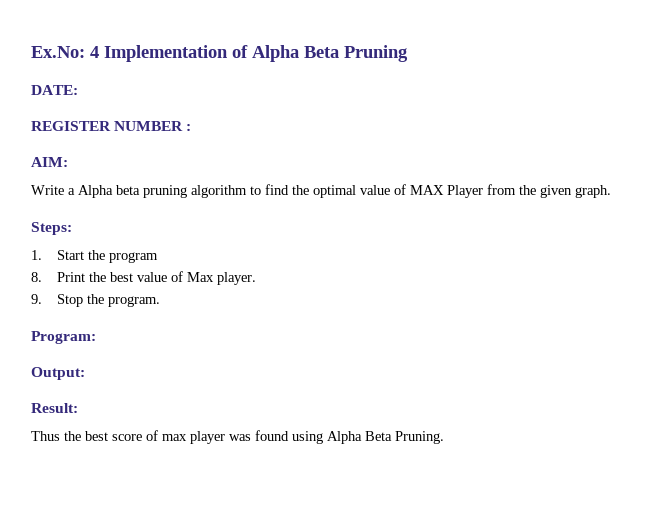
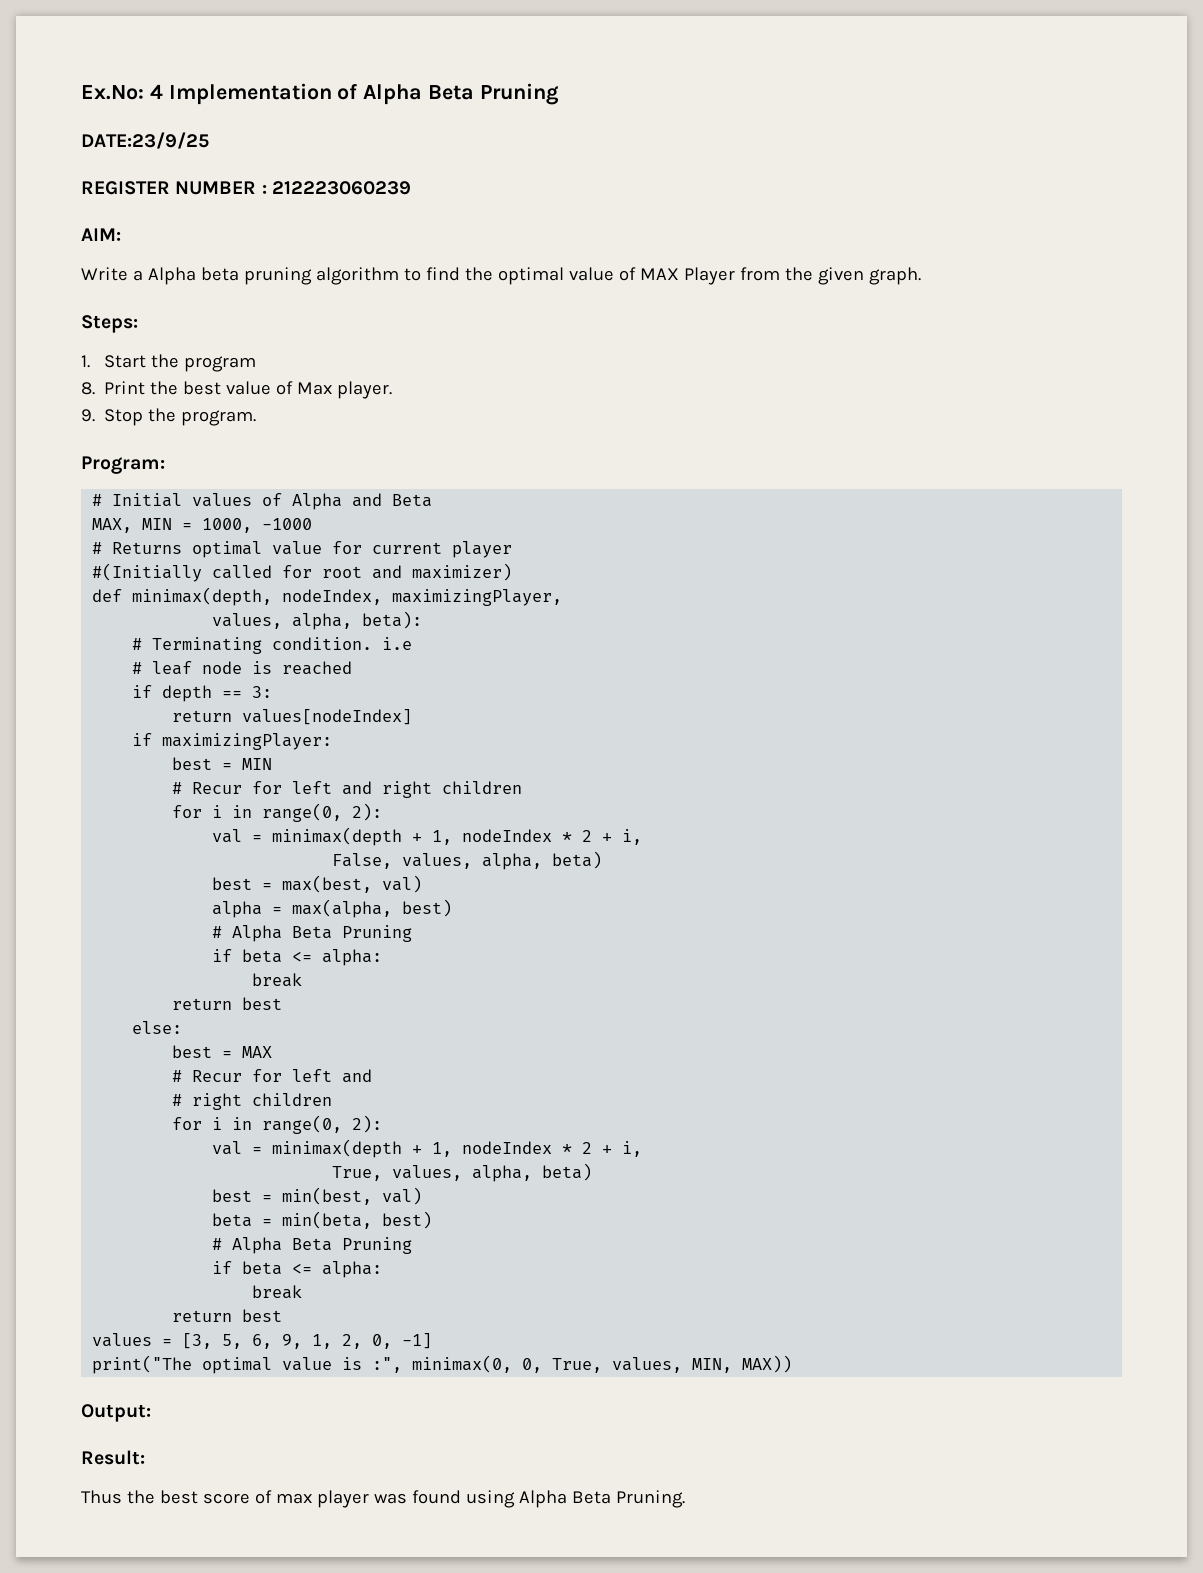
- DATE:
+ DATE:23/9/25
- REGISTER NUMBER :
+ REGISTER NUMBER : 212223060239
+ # Initial values of Alpha and Beta
+ MAX, MIN = 1000, -1000
+ # Returns optimal value for current player
+ #(Initially called for root and maximizer)
+ def minimax(depth, nodeIndex, maximizingPlayer,
+ values, alpha, beta):
+ # Terminating condition. i.e
+ # leaf node is reached
+ if depth == 3:
+ return values[nodeIndex]
+ if maximizingPlayer:
+ best = MIN
+ # Recur for left and right children
+ for i in range(0, 2):
+ val = minimax(depth + 1, nodeIndex * 2 + i,
+ False, values, alpha, beta)
+ best = max(best, val)
+ alpha = max(alpha, best)
+ # Alpha Beta Pruning
+ if beta <= alpha:
+ break
+ return best
+ else:
+ best = MAX
+ # Recur for left and
+ # right children
+ for i in range(0, 2):
+ val = minimax(depth + 1, nodeIndex * 2 + i,
+ True, values, alpha, beta)
+ best = min(best, val)
+ beta = min(beta, best)
+ # Alpha Beta Pruning
+ if beta <= alpha:
+ break
+ return best
+ values = [3, 5, 6, 9, 1, 2, 0, -1]
+ print("The optimal value is :", minimax(0, 0, True, values, MIN, MAX))

